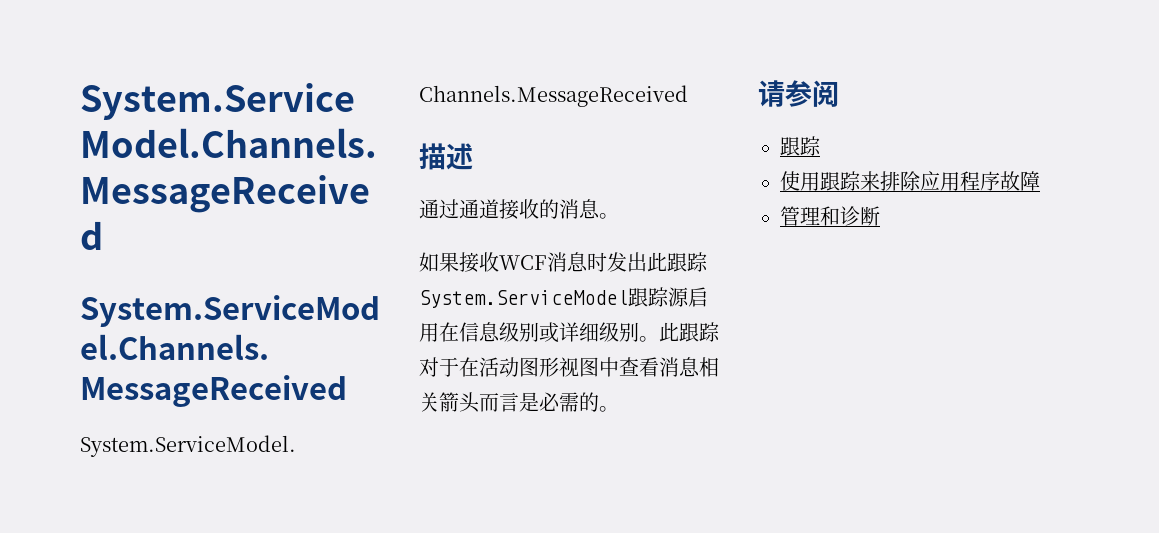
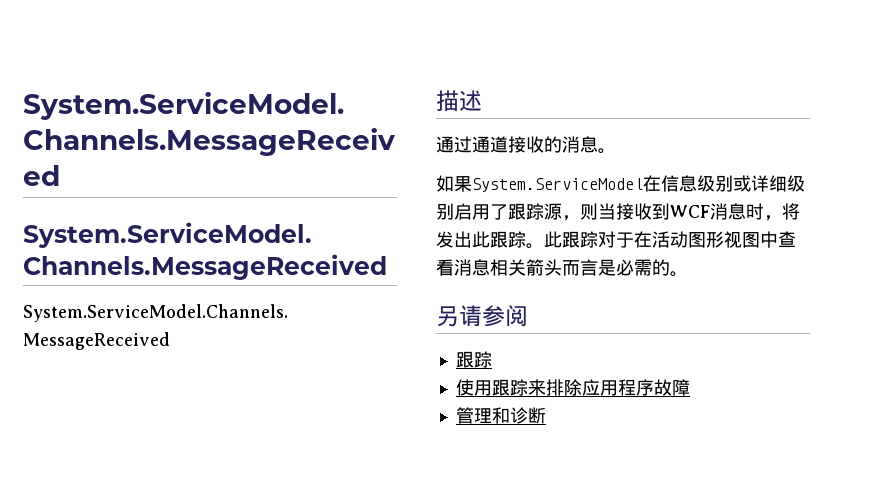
- 如果接收WCF消息时发出此跟踪System.ServiceModel跟踪源启用在信息级别或详细级别。
+ 如果System.ServiceModel在信息级别或详细级别启用了跟踪源，则当接收到WCF消息时，将发出此跟踪。
- 请参阅
+ 另请参阅

